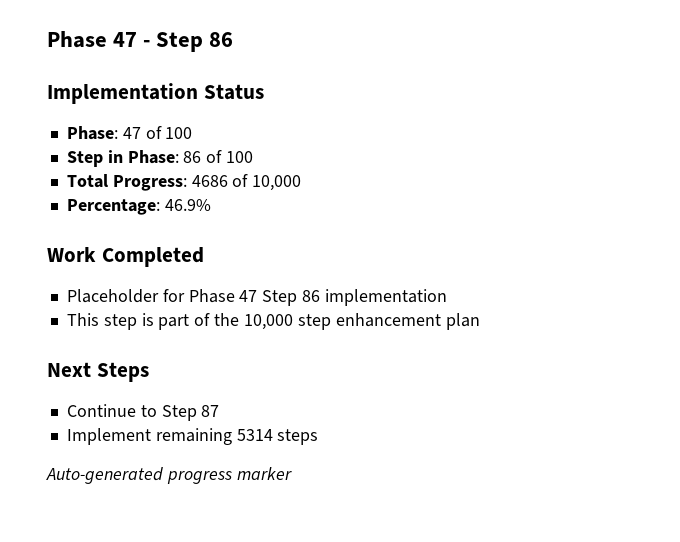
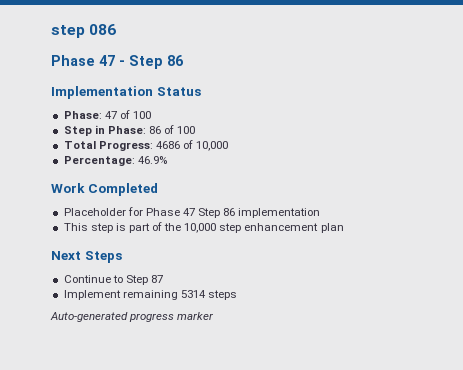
+ step 086

